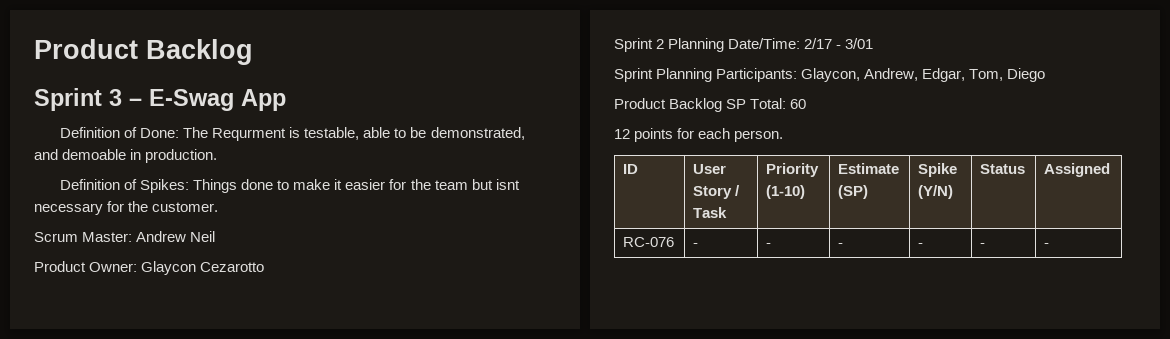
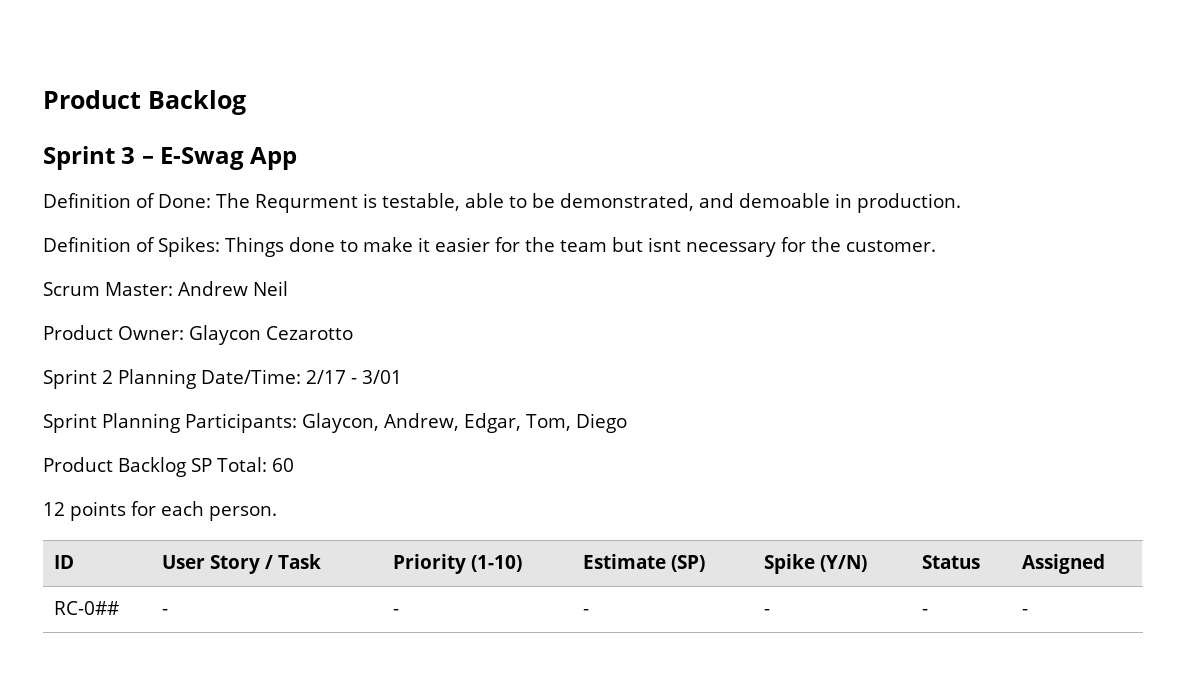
- RC-076 | - | - | - | - | - | -
+ RC-0## | - | - | - | - | - | -

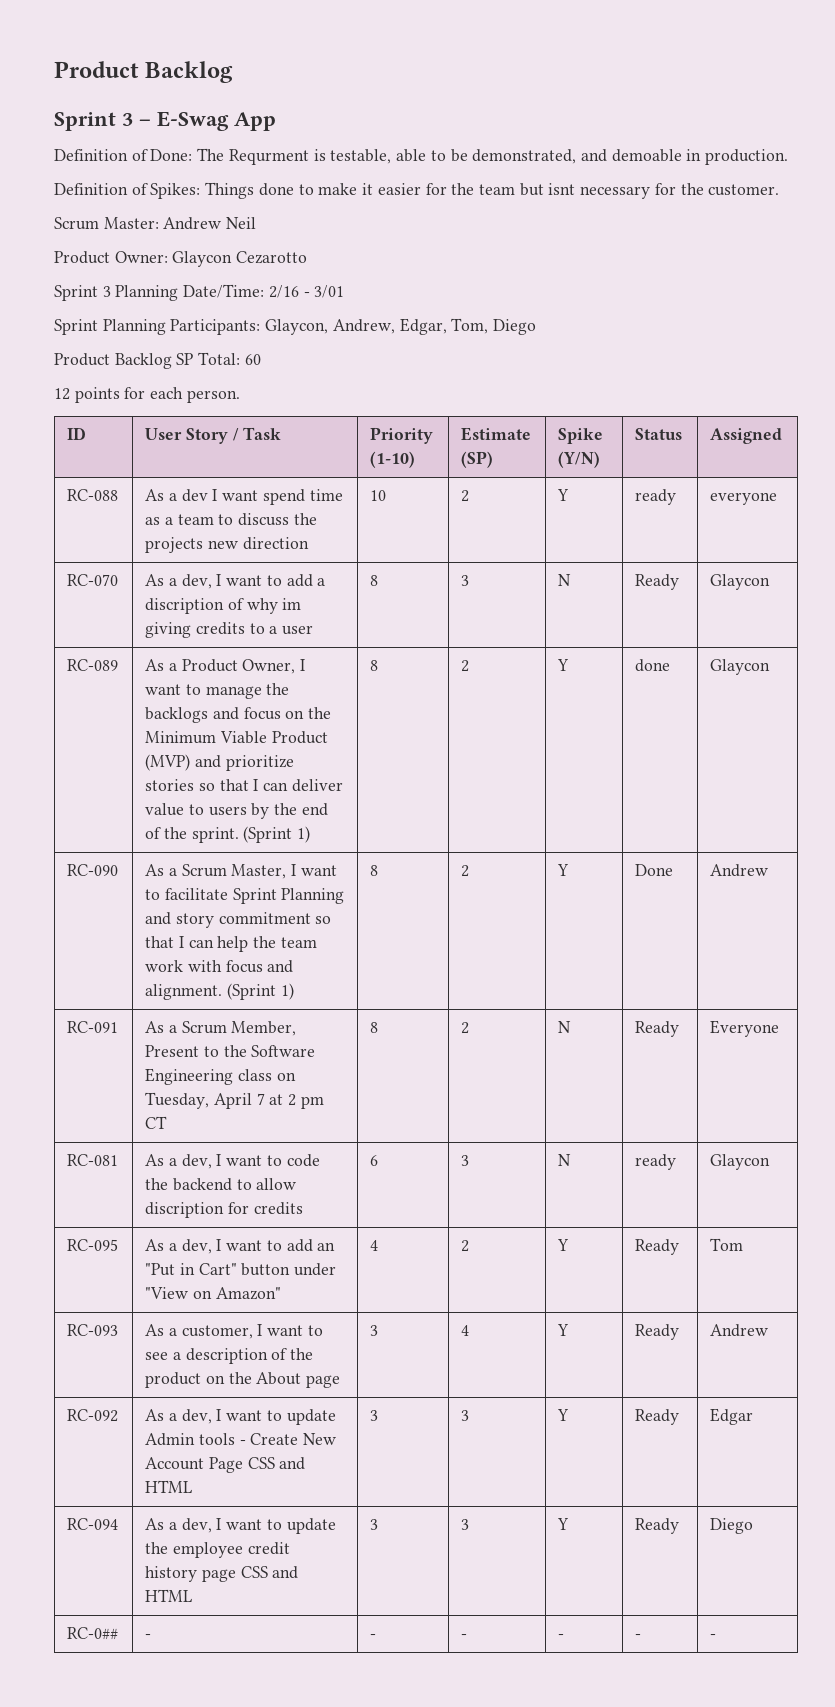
- Sprint 2 Planning Date/Time: 2/17 - 3/01
+ Sprint 3 Planning Date/Time: 2/16 - 3/01
+ RC-088 | As a dev I want spend time as a team to discuss the projects new direction | 10 | 2 | Y | ready | everyone
+ RC-070 | As a dev, I want to add a discription of why im giving credits to a user | 8 | 3 | N | Ready | Glaycon
+ RC-089 | As a Product Owner, I want to manage the backlogs and focus on the Minimum Viable Product (MVP) and prioritize stories so that I can deliver value to users by the end of the sprint. (Sprint 1) | 8 | 2 | Y | done | Glaycon
+ RC-090 | As a Scrum Master, I want to facilitate Sprint Planning and story commitment so that I can help the team work with focus and alignment. (Sprint 1) | 8 | 2 | Y | Done | Andrew
+ RC-091 | As a Scrum Member, Present to the Software Engineering class on Tuesday, April 7 at 2 pm CT | 8 | 2 | N | Ready | Everyone
+ RC-081 | As a dev, I want to code the backend to allow discription for credits | 6 | 3 | N | ready | Glaycon
+ RC-095 | As a dev, I want to add an "Put in Cart" button under "View on Amazon" | 4 | 2 | Y | Ready | Tom
+ RC-093 | As a customer, I want to see a description of the product on the About page | 3 | 4 | Y | Ready | Andrew
+ RC-092 | As a dev, I want to update Admin tools - Create New Account Page CSS and HTML | 3 | 3 | Y | Ready | Edgar
+ RC-094 | As a dev, I want to update the employee credit history page CSS and HTML | 3 | 3 | Y | Ready | Diego

